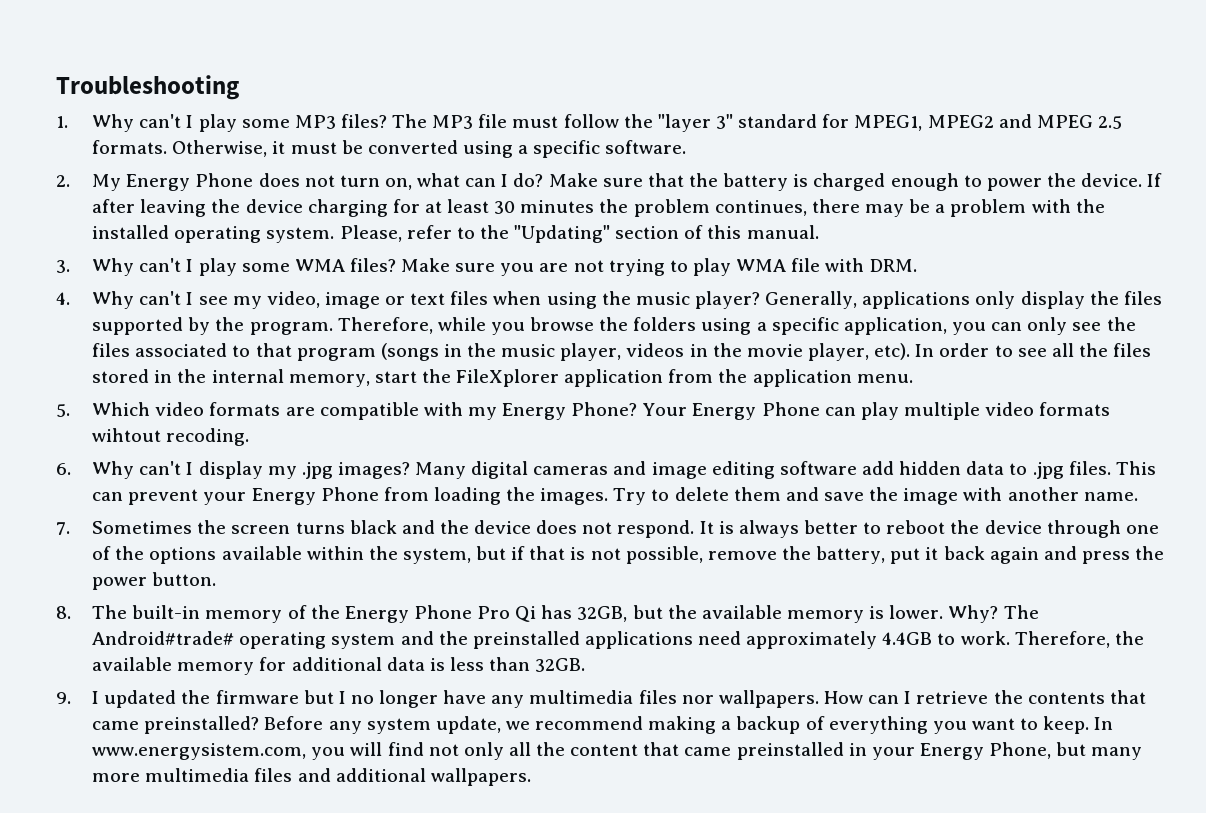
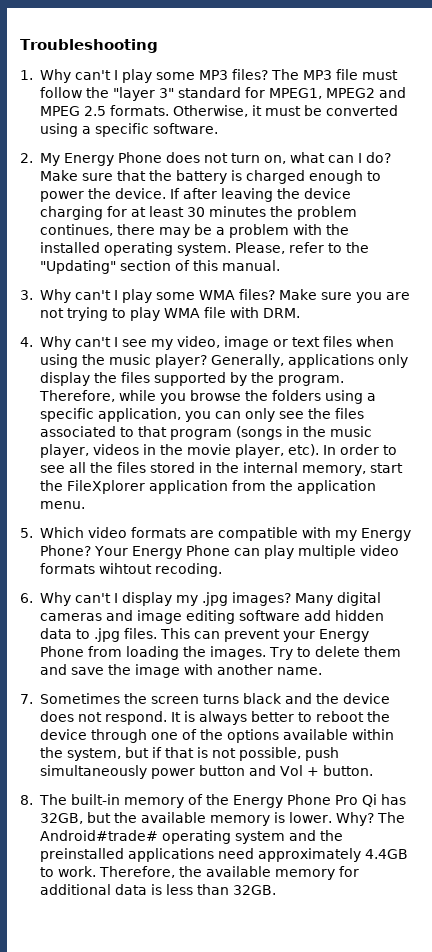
- It is always better to reboot the device through one of the options available within the system, but if that is not possible, remove the battery, put it back again and press the power button.
+ It is always better to reboot the device through one of the options available within the system, but if that is not possible, push simultaneously power button and Vol + button.
- 9. I updated the firmware but I no longer have any multimedia files nor wallpapers. How can I retrieve the contents that came preinstalled? Before any system update, we recommend making a backup of everything you want to keep. In www.energysistem.com, you will find not only all the content that came preinstalled in your Energy Phone, but many more multimedia files and additional wallpapers.

